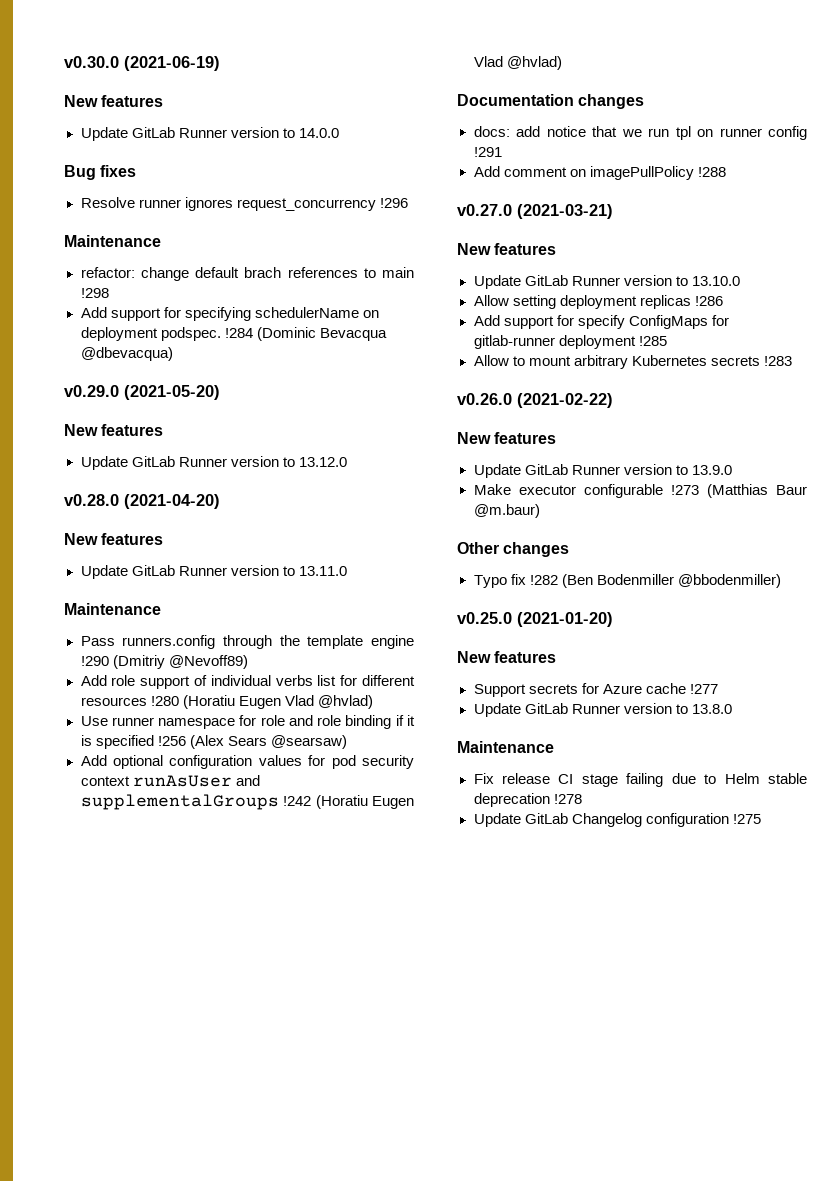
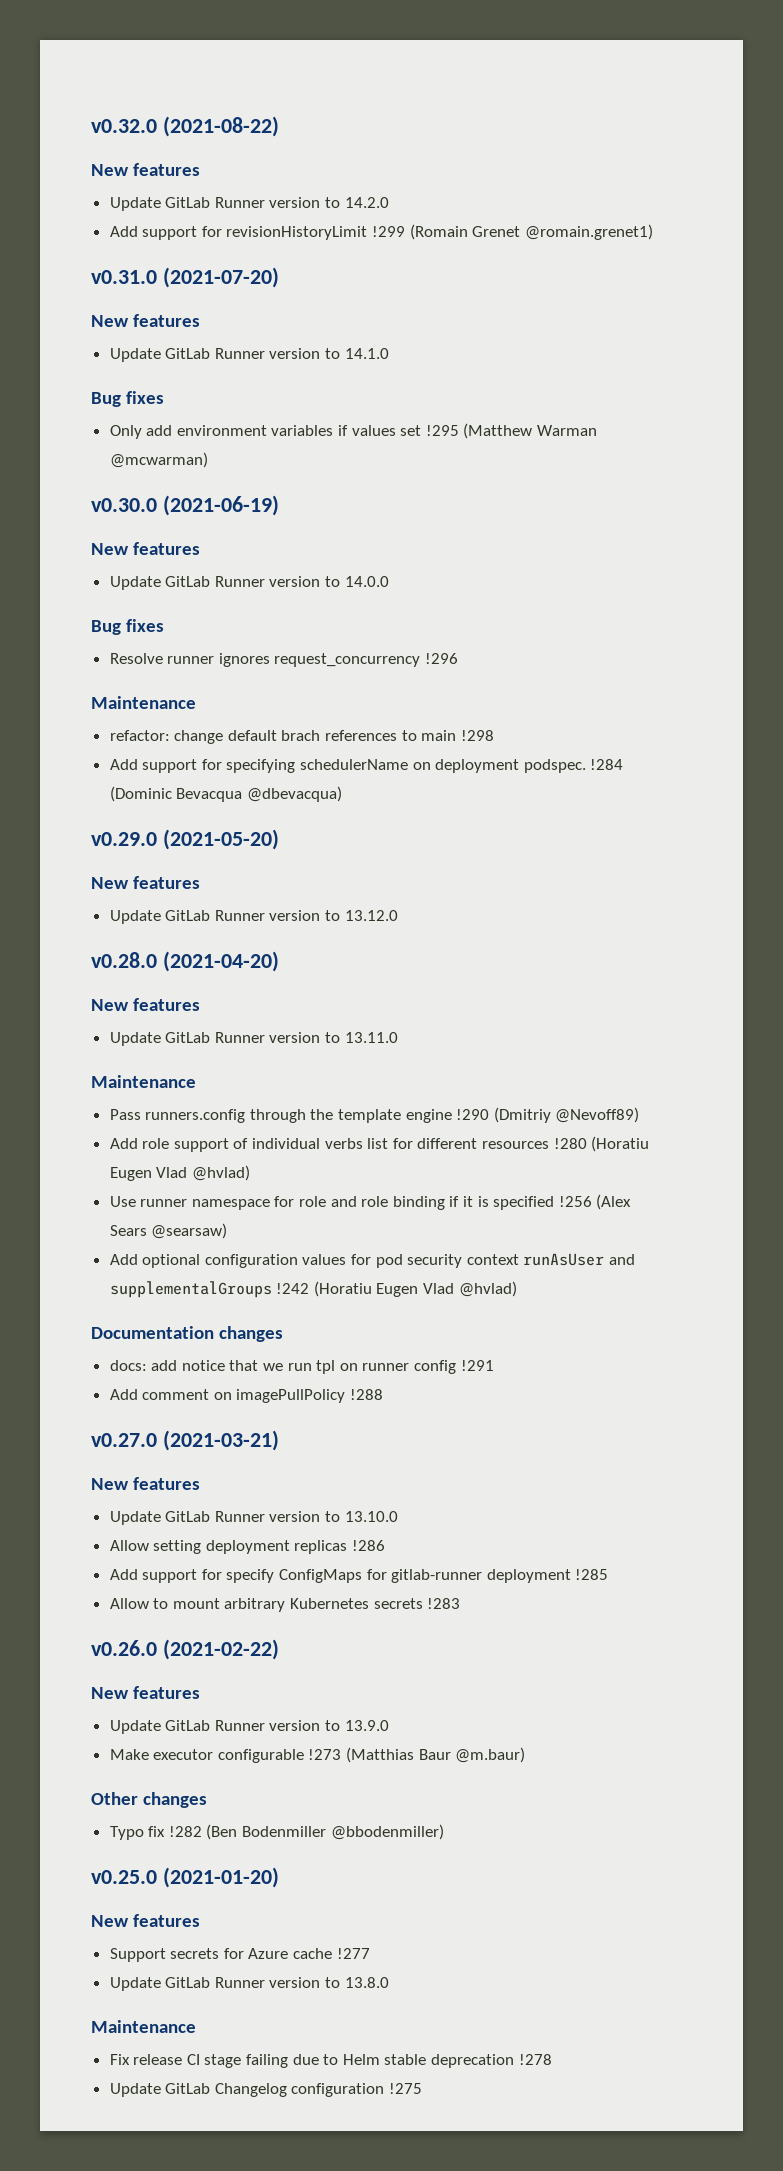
+ v0.32.0 (2021-08-22)
+ New features
+ Update GitLab Runner version to 14.2.0
+ Add support for revisionHistoryLimit !299 (Romain Grenet @romain.grenet1)
+ v0.31.0 (2021-07-20)
+ New features
+ Update GitLab Runner version to 14.1.0
+ Bug fixes
+ Only add environment variables if values set !295 (Matthew Warman @mcwarman)

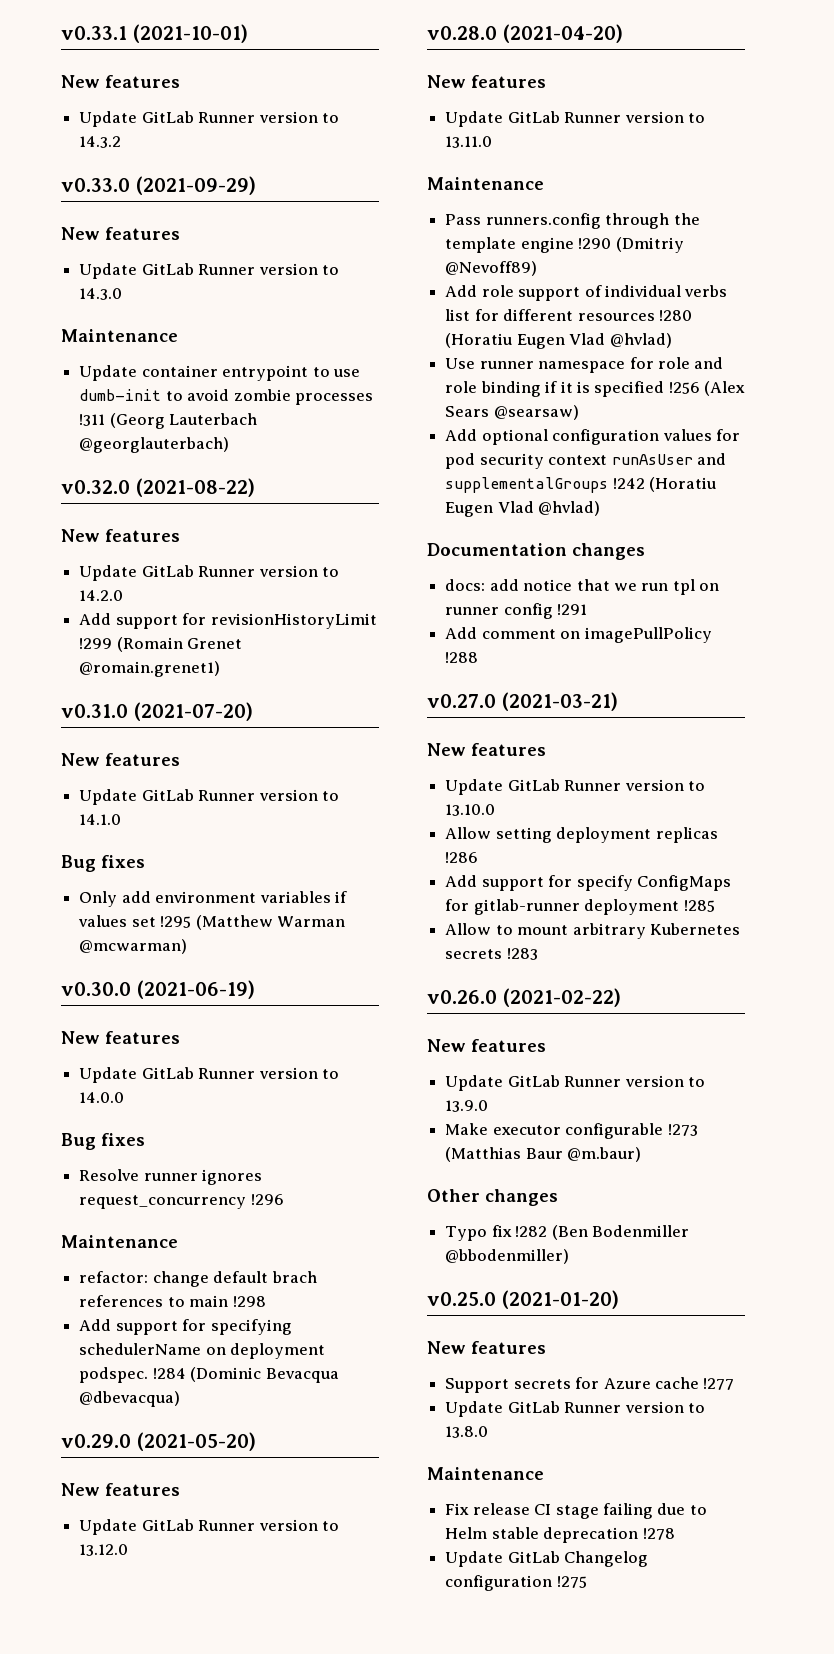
+ v0.33.1 (2021-10-01)
+ New features
+ Update GitLab Runner version to 14.3.2
+ v0.33.0 (2021-09-29)
+ New features
+ Update GitLab Runner version to 14.3.0
+ Maintenance
+ Update container entrypoint to use dumb-init to avoid zombie processes !311 (Georg Lauterbach @georglauterbach)

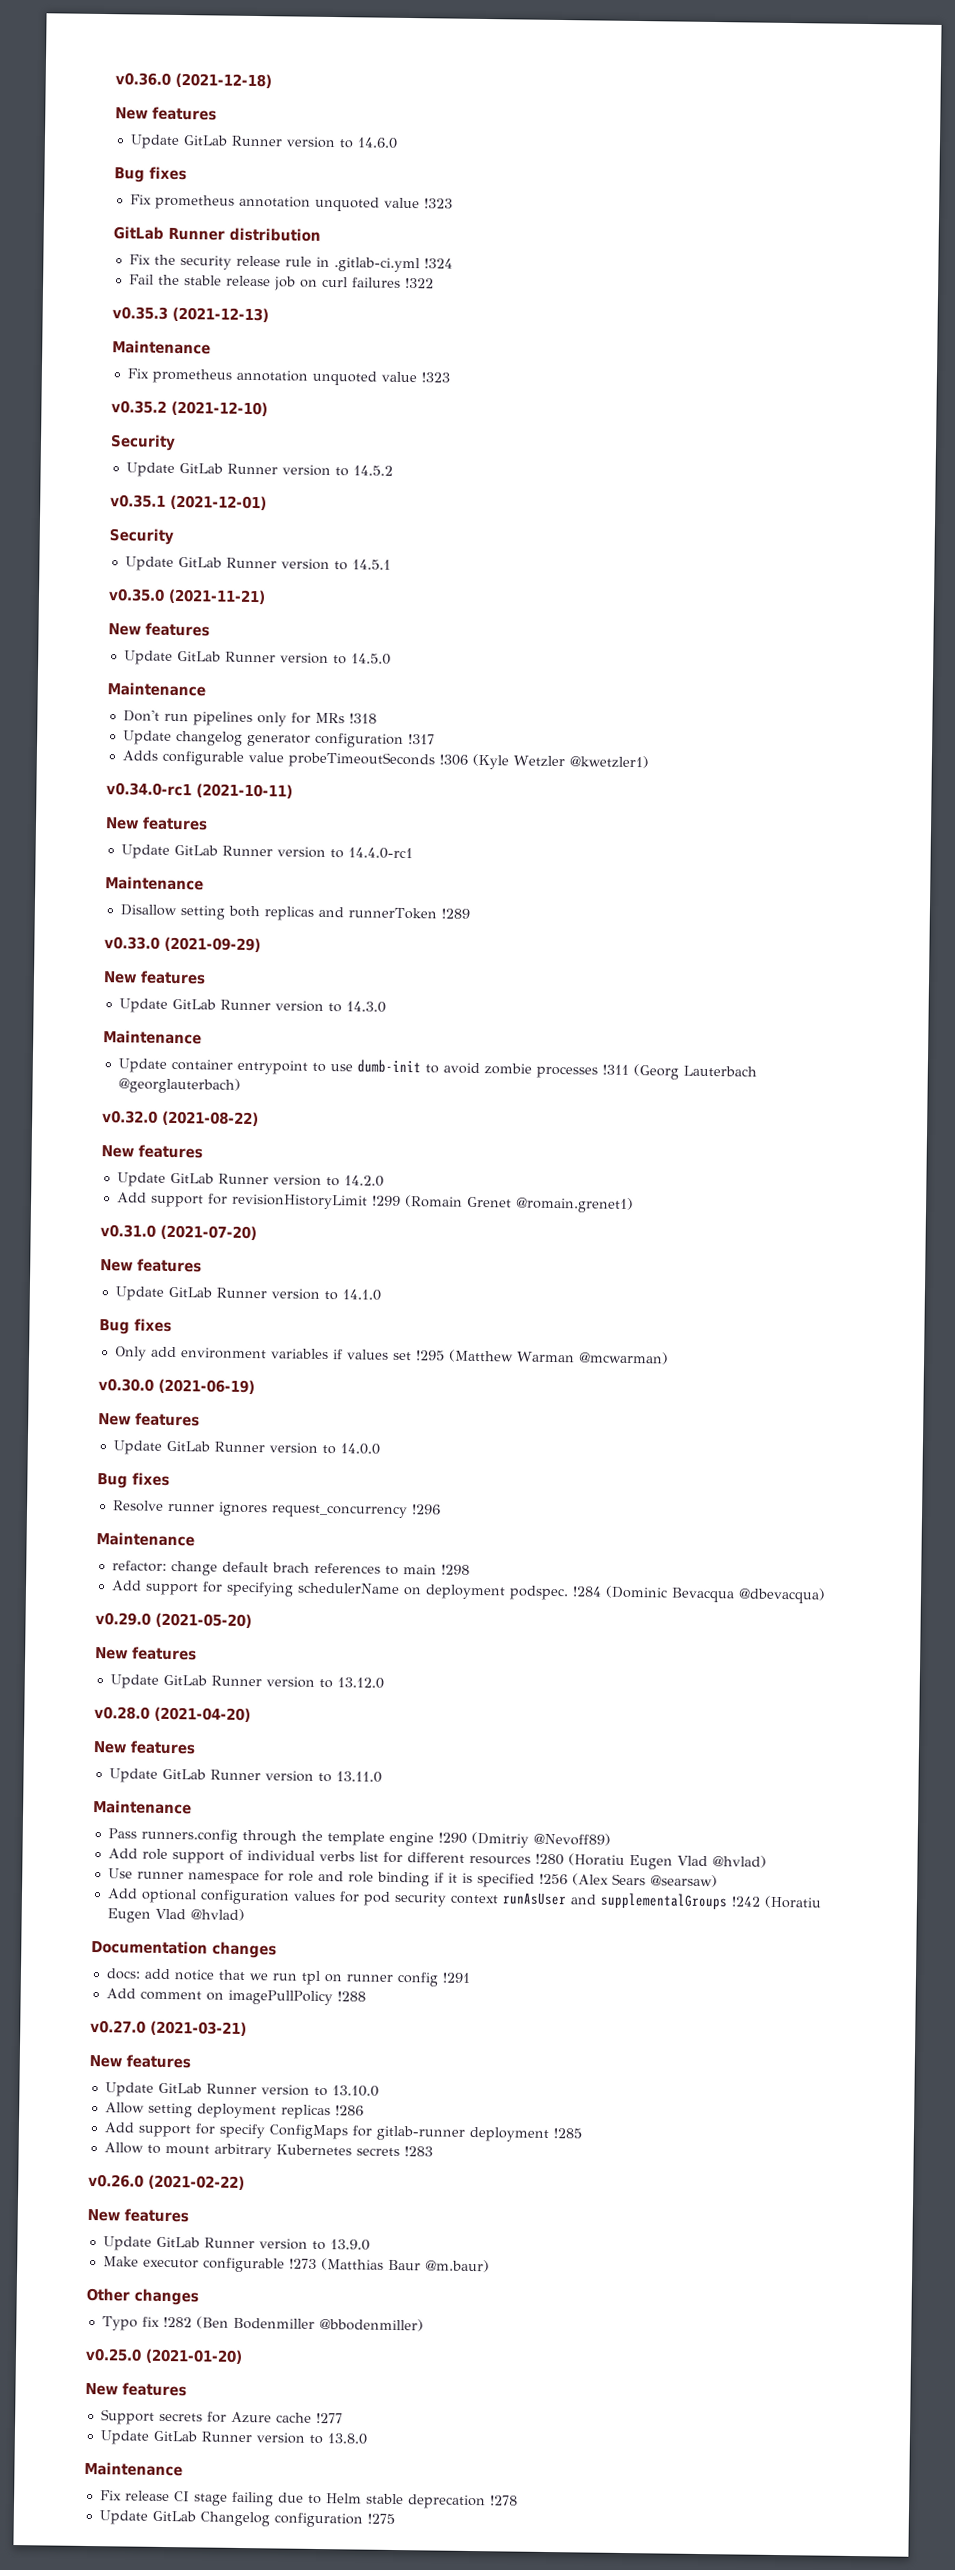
- v0.33.1 (2021-10-01)
+ v0.36.0 (2021-12-18)
  New features
- Update GitLab Runner version to 14.3.2
+ Update GitLab Runner version to 14.6.0
+ Bug fixes
+ Fix prometheus annotation unquoted value !323
+ GitLab Runner distribution
+ Fix the security release rule in .gitlab-ci.yml !324
+ Fail the stable release job on curl failures !322
+ v0.35.3 (2021-12-13)
+ Maintenance
+ Fix prometheus annotation unquoted value !323
+ v0.35.2 (2021-12-10)
+ Security
+ Update GitLab Runner version to 14.5.2
+ v0.35.1 (2021-12-01)
+ Security
+ Update GitLab Runner version to 14.5.1
+ v0.35.0 (2021-11-21)
+ New features
+ Update GitLab Runner version to 14.5.0
+ Maintenance
+ Don't run pipelines only for MRs !318
+ Update changelog generator configuration !317
+ Adds configurable value probeTimeoutSeconds !306 (Kyle Wetzler @kwetzler1)
+ v0.34.0-rc1 (2021-10-11)
+ New features
+ Update GitLab Runner version to 14.4.0-rc1
+ Maintenance
+ Disallow setting both replicas and runnerToken !289

